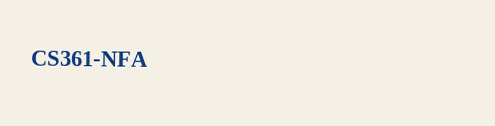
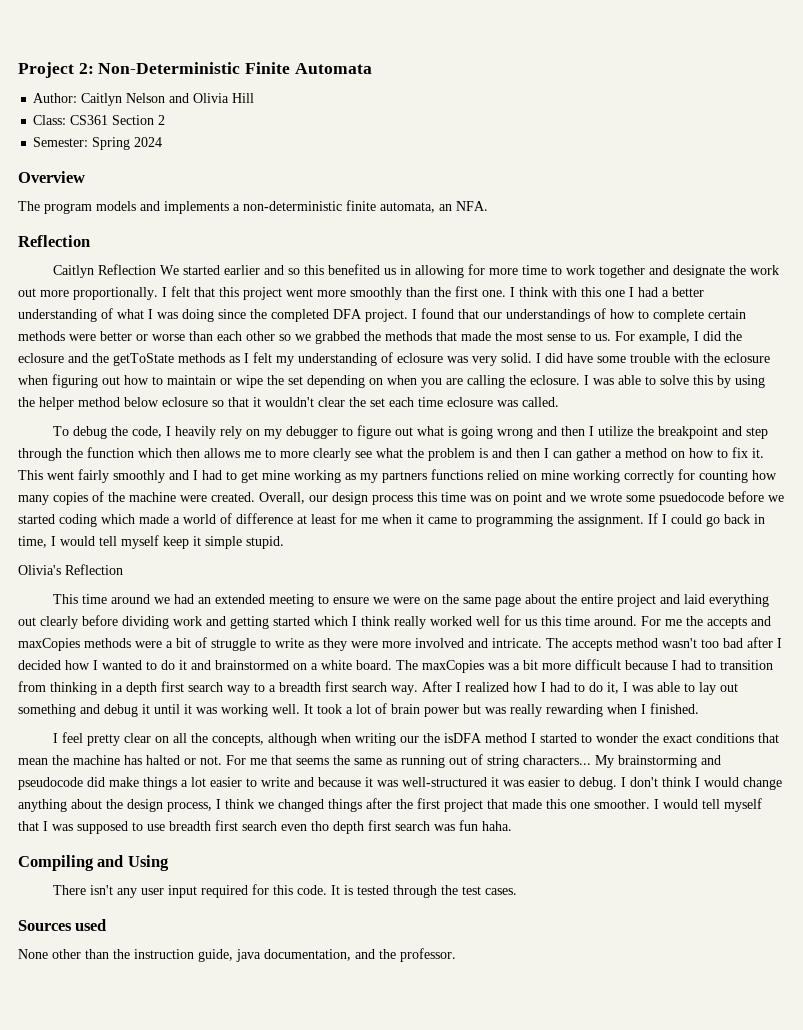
- CS361-NFA
+ Project 2: Non-Deterministic Finite Automata
+ Author: Caitlyn Nelson and Olivia Hill
+ Class: CS361 Section 2
+ Semester: Spring 2024
+ Overview
+ The program models and implements a non-deterministic finite automata, an NFA.
+ Reflection
+ Caitlyn Reflection We started earlier and so this benefited us in allowing for more time to work together and designate the work out more proportionally. I felt that this project went more smoothly than the first one. I think with this one I had a better understanding of what I was doing since the completed DFA project. I found that our understandings of how to complete certain methods were better or worse than each other so we grabbed the methods that made the most sense to us. For example, I did the eclosure and the getToState methods as I felt my understanding of eclosure was very solid. I did have some trouble with the eclosure when figuring out how to maintain or wipe the set depending on when you are calling the eclosure. I was able to solve this by using the helper method below eclosure so that it wouldn't clear the set each time eclosure was called.
+ To debug the code, I heavily rely on my debugger to figure out what is going wrong and then I utilize the breakpoint and step through the function which then allows me to more clearly see what the problem is and then I can gather a method on how to fix it. This went fairly smoothly and I had to get mine working as my partners functions relied on mine working correctly for counting how many copies of the machine were created. Overall, our design process this time was on point and we wrote some psuedocode before we started coding which made a world of difference at least for me when it came to programming the assignment. If I could go back in time, I would tell myself keep it simple stupid.
+ Olivia's Reflection
+ This time around we had an extended meeting to ensure we were on the same page about the entire project and laid everything out clearly before dividing work and getting started which I think really worked well for us this time around. For me the accepts and maxCopies methods were a bit of struggle to write as they were more involved and intricate. The accepts method wasn't too bad after I decided how I wanted to do it and brainstormed on a white board. The maxCopies was a bit more difficult because I had to transition from thinking in a depth first search way to a breadth first search way. After I realized how I had to do it, I was able to lay out something and debug it until it was working well. It took a lot of brain power but was really rewarding when I finished.
+ I feel pretty clear on all the concepts, although when writing our the isDFA method I started to wonder the exact conditions that mean the machine has halted or not. For me that seems the same as running out of string characters... My brainstorming and pseudocode did make things a lot easier to write and because it was well-structured it was easier to debug. I don't think I would change anything about the design process, I think we changed things after the first project that made this one smoother. I would tell myself that I was supposed to use breadth first search even tho depth first search was fun haha.
+ Compiling and Using
+ There isn't any user input required for this code. It is tested through the test cases.
+ Sources used
+ None other than the instruction guide, java documentation, and the professor.

